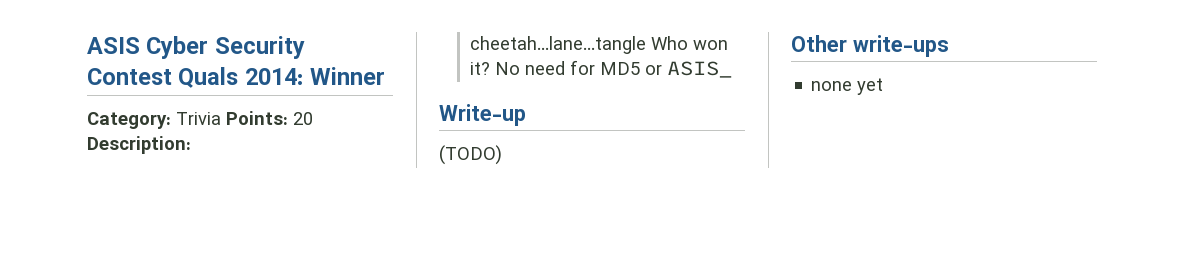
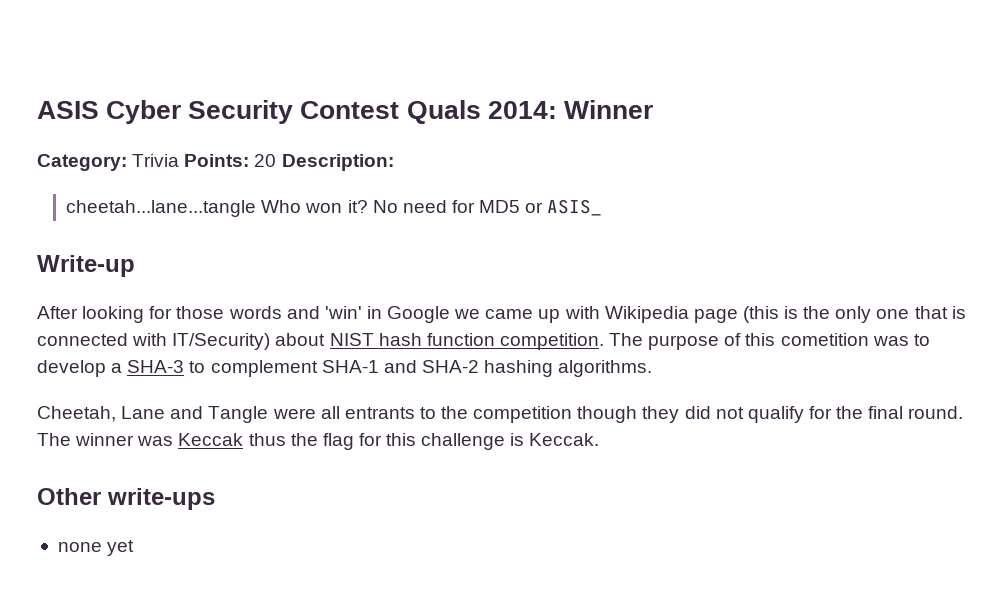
- (TODO)
+ After looking for those words and 'win' in Google we came up with Wikipedia page (this is the only one that is connected with IT/Security) about NIST hash function competition. The purpose of this cometition was to develop a SHA-3 to complement SHA-1 and SHA-2 hashing algorithms.
+ Cheetah, Lane and Tangle were all entrants to the competition though they did not qualify for the final round. The winner was Keccak thus the flag for this challenge is Keccak.

